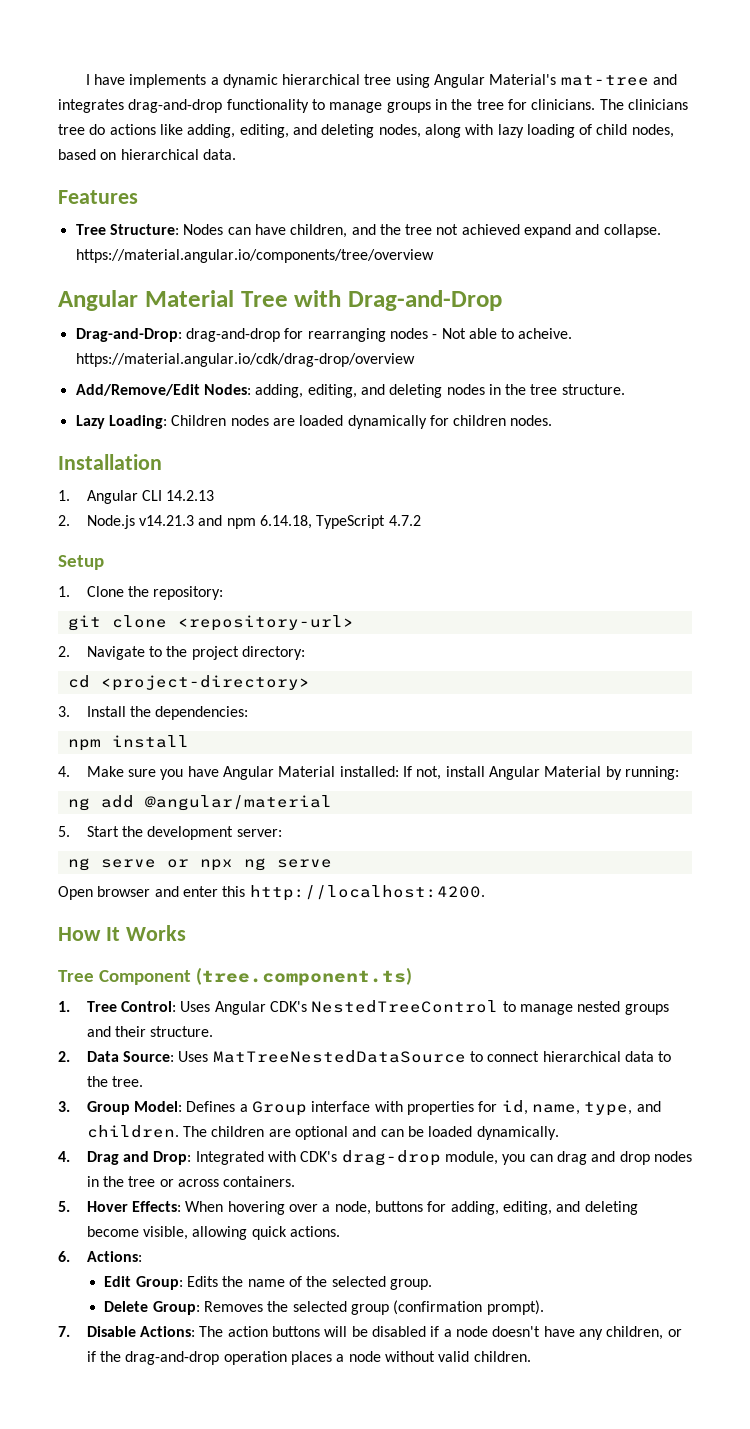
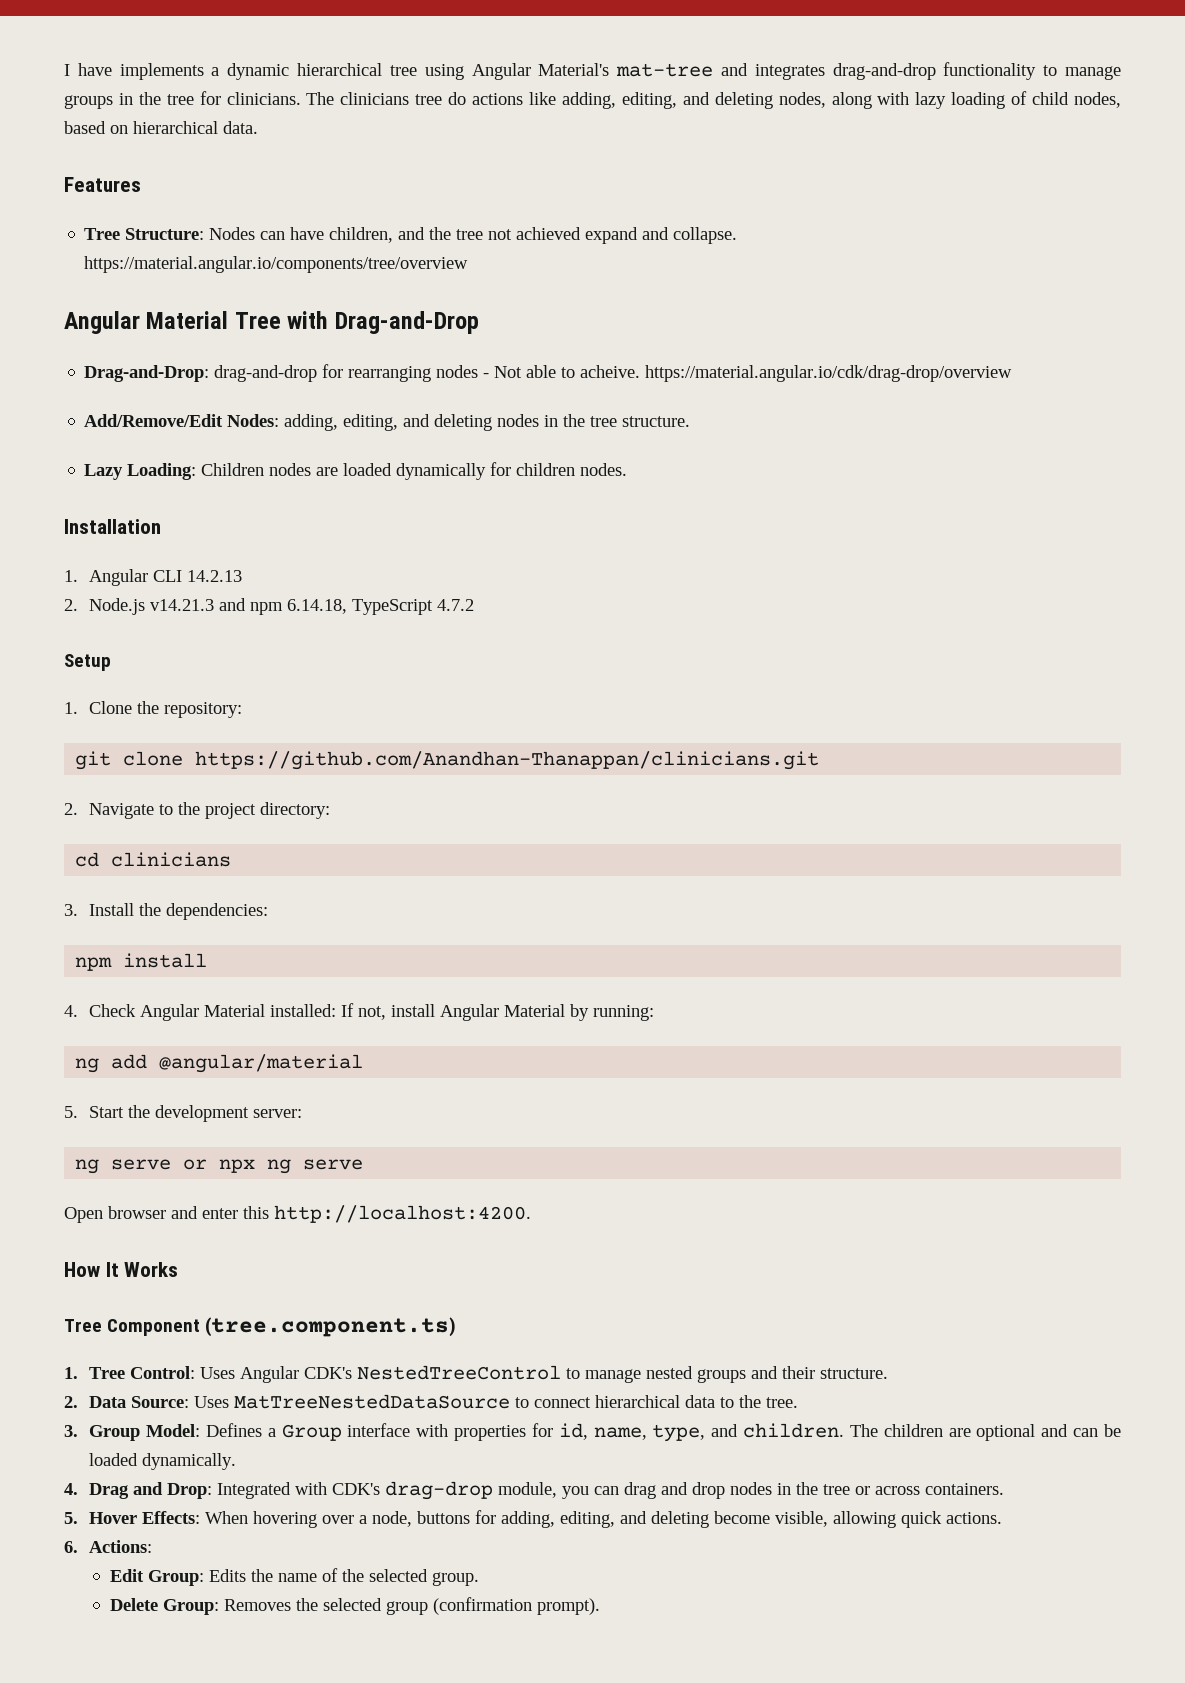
- git clone <repository-url>
+ git clone https://github.com/Anandhan-Thanappan/clinicians.git
- cd <project-directory>
+ cd clinicians
- 4. Make sure you have Angular Material installed: If not, install Angular Material by running:
+ 4. Check Angular Material installed: If not, install Angular Material by running:
- 7. Disable Actions: The action buttons will be disabled if a node doesn't have any children, or if the drag-and-drop operation places a node without valid children.

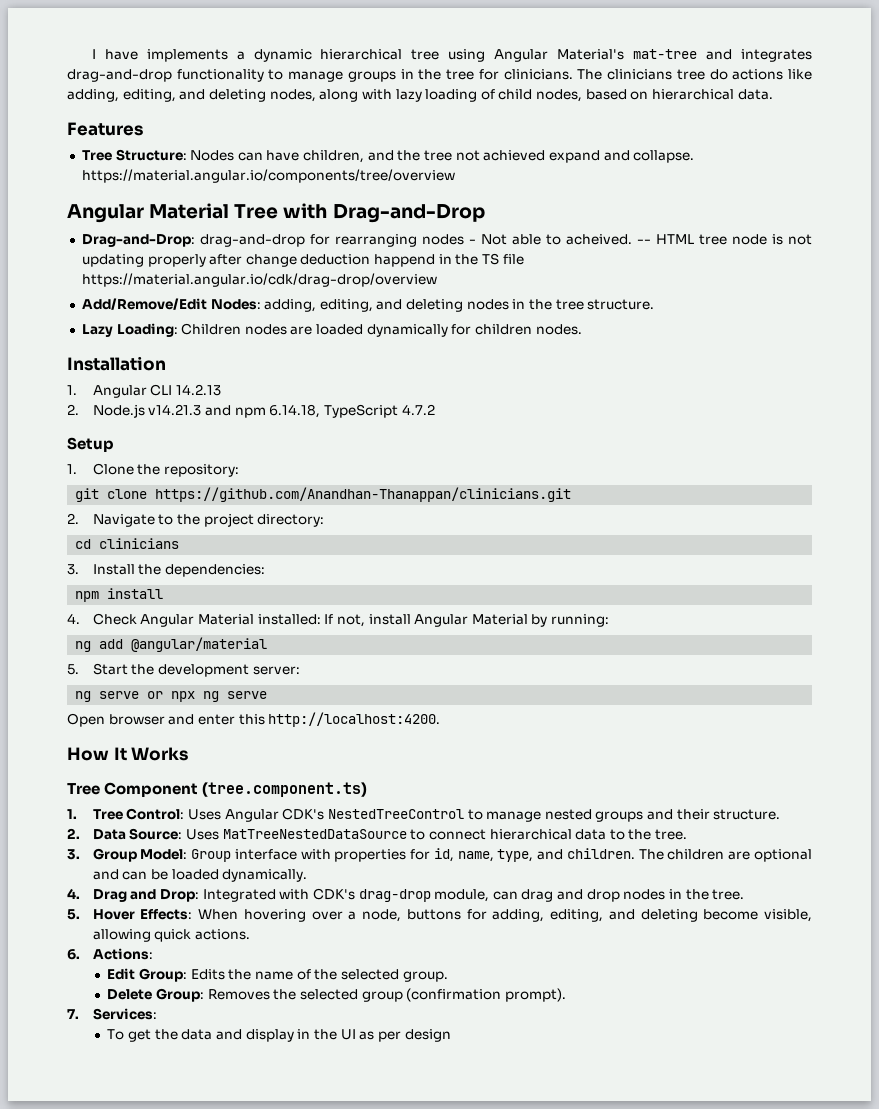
- Drag-and-Drop: drag-and-drop for rearranging nodes - Not able to acheive. https://material.angular.io/cdk/drag-drop/overview
+ Drag-and-Drop: drag-and-drop for rearranging nodes - Not able to acheived. -- HTML tree node is not updating properly after change deduction happend in the TS file https://material.angular.io/cdk/drag-drop/overview
- 3. Group Model: Defines a Group interface with properties for id, name, type, and children.
+ 3. Group Model: Group interface with properties for id, name, type, and children.
- 4. Drag and Drop: Integrated with CDK's drag-drop module, you can drag and drop nodes in the tree or across containers.
+ 4. Drag and Drop: Integrated with CDK's drag-drop module, can drag and drop nodes in the tree.
+ 7. Services:
+ To get the data and display in the UI as per design

